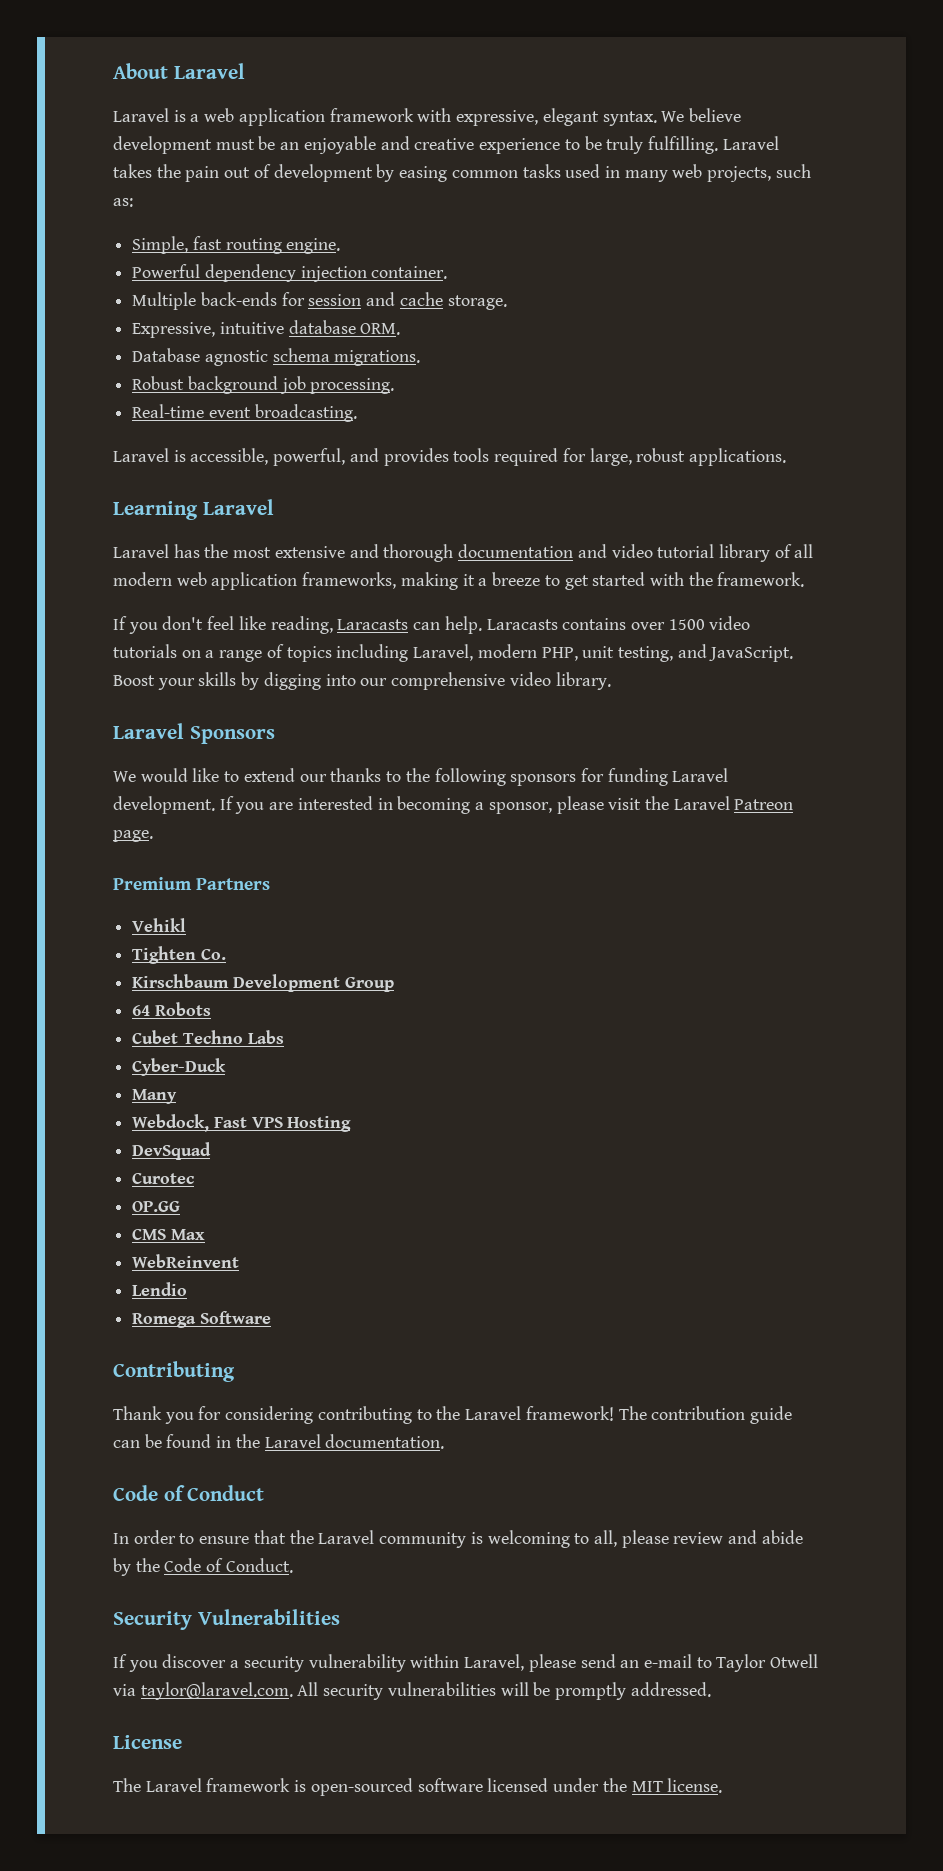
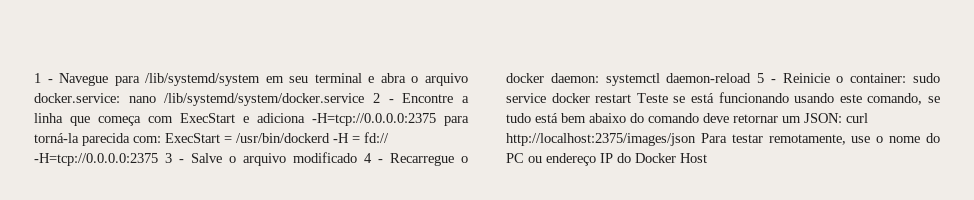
- About Laravel
- Laravel is a web application framework with expressive, elegant syntax. We believe development must be an enjoyable and creative experience to be truly fulfilling. Laravel takes the pain out of development by easing common tasks used in many web projects, such as:
- Simple, fast routing engine.
- Powerful dependency injection container.
- Multiple back-ends for session and cache storage.
- Expressive, intuitive database ORM.
- Database agnostic schema migrations.
- Robust background job processing.
- Real-time event broadcasting.
- Laravel is accessible, powerful, and provides tools required for large, robust applications.
- Learning Laravel
- Laravel has the most extensive and thorough documentation and video tutorial library of all modern web application frameworks, making it a breeze to get started with the framework.
- If you don't feel like reading, Laracasts can help. Laracasts contains over 1500 video tutorials on a range of topics including Laravel, modern PHP, unit testing, and JavaScript. Boost your skills by digging into our comprehensive video library.
- Laravel Sponsors
- We would like to extend our thanks to the following sponsors for funding Laravel development. If you are interested in becoming a sponsor, please visit the Laravel Patreon page.
- Premium Partners
- Vehikl
- Tighten Co.
- Kirschbaum Development Group
- 64 Robots
- Cubet Techno Labs
- Cyber-Duck
- Many
- Webdock, Fast VPS Hosting
- DevSquad
- Curotec
- OP.GG
- CMS Max
- WebReinvent
- Lendio
- Romega Software
- Contributing
- Thank you for considering contributing to the Laravel framework! The contribution guide can be found in the Laravel documentation.
- Code of Conduct
- In order to ensure that the Laravel community is welcoming to all, please review and abide by the Code of Conduct.
- Security Vulnerabilities
- If you discover a security vulnerability within Laravel, please send an e-mail to Taylor Otwell via taylor@laravel.com. All security vulnerabilities will be promptly addressed.
- License
- The Laravel framework is open-sourced software licensed under the MIT license.
+ 1 - Navegue para /lib/systemd/system em seu terminal e abra o arquivo docker.service: nano /lib/systemd/system/docker.service 2 - Encontre a linha que começa com ExecStart e adiciona -H=tcp://0.0.0.0:2375 para torná-la parecida com: ExecStart = /usr/bin/dockerd -H = fd:// -H=tcp://0.0.0.0:2375 3 - Salve o arquivo modificado 4 - Recarregue o docker daemon: systemctl daemon-reload 5 - Reinicie o container: sudo service docker restart Teste se está funcionando usando este comando, se tudo está bem abaixo do comando deve retornar um JSON: curl http://localhost:2375/images/json Para testar remotamente, use o nome do PC ou endereço IP do Docker Host

